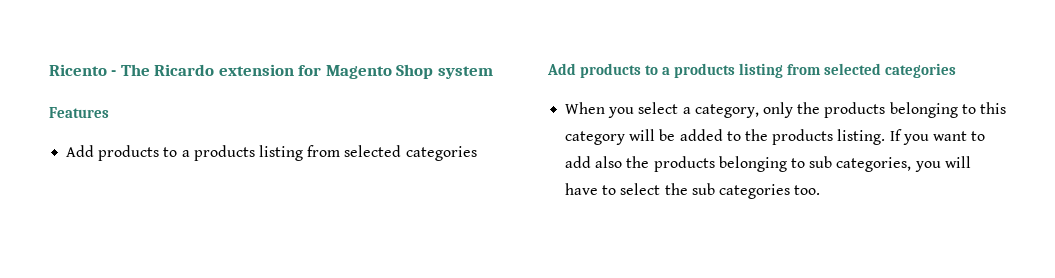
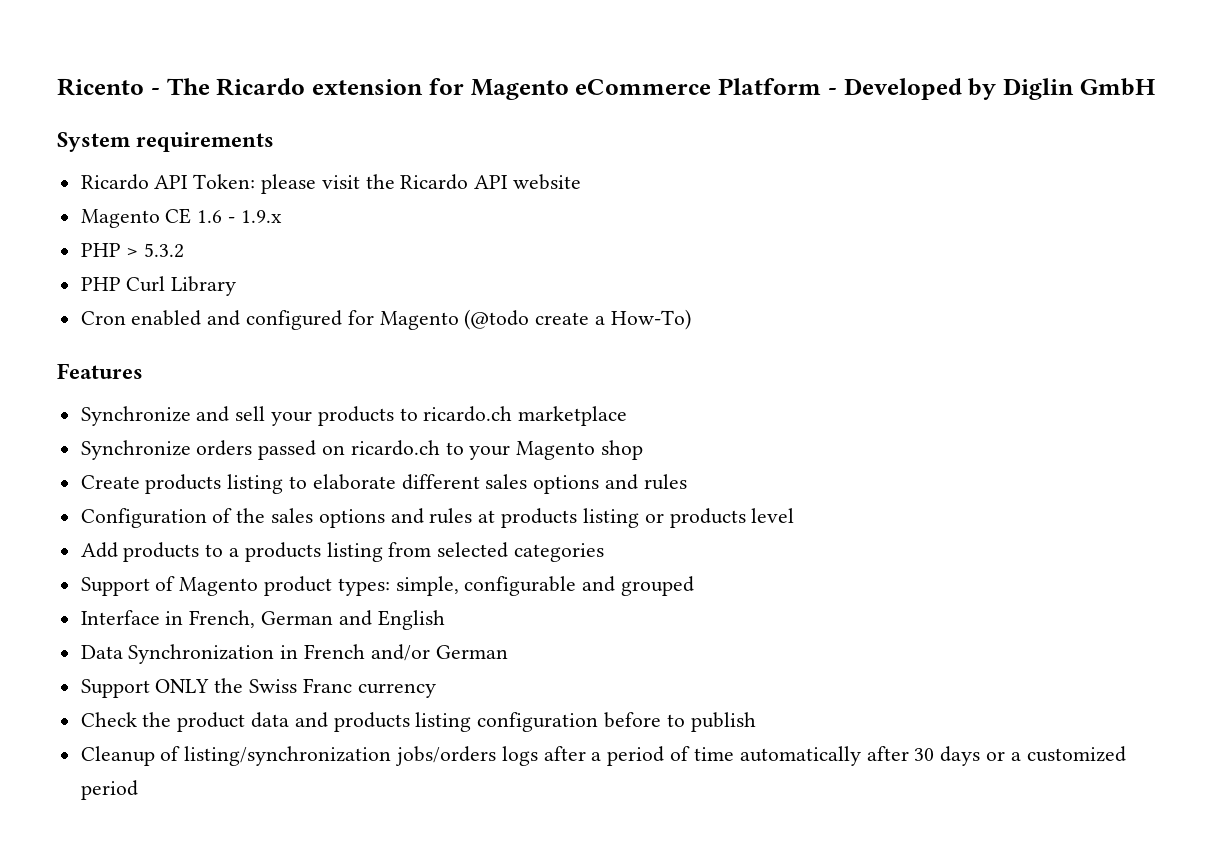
- Ricento - The Ricardo extension for Magento Shop system
+ Ricento - The Ricardo extension for Magento eCommerce Platform - Developed by Diglin GmbH
+ System requirements
+ Ricardo API Token: please visit the Ricardo API website
+ Magento CE 1.6 - 1.9.x
+ PHP > 5.3.2
+ PHP Curl Library
+ Cron enabled and configured for Magento (@todo create a How-To)
  Features
+ Synchronize and sell your products to ricardo.ch marketplace
+ Synchronize orders passed on ricardo.ch to your Magento shop
+ Create products listing to elaborate different sales options and rules
+ Configuration of the sales options and rules at products listing or products level
  Add products to a products listing from selected categories
- Add products to a products listing from selected categories
- When you select a category, only the products belonging to this category will be added to the products listing. If you want to add also the products belonging to sub categories, you will have to select the sub categories too.
+ Support of Magento product types: simple, configurable and grouped
+ Interface in French, German and English
+ Data Synchronization in French and/or German
+ Support ONLY the Swiss Franc currency
+ Check the product data and products listing configuration before to publish
+ Cleanup of listing/synchronization jobs/orders logs after a period of time automatically after 30 days or a customized period

